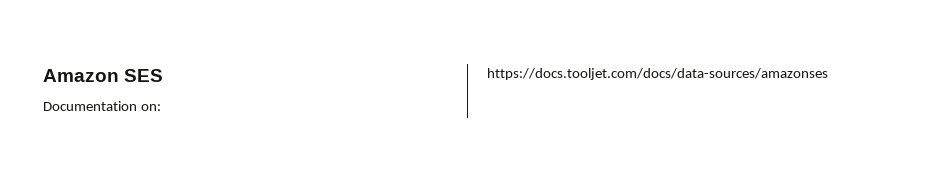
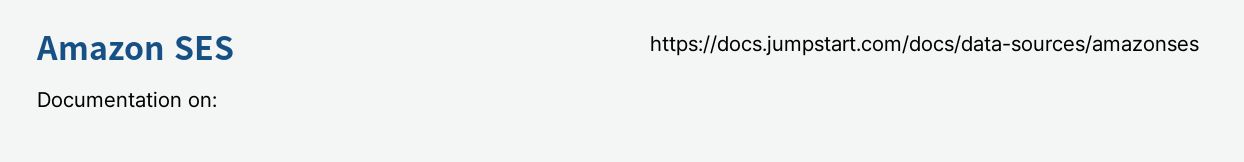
- Documentation on: https://docs.tooljet.com/docs/data-sources/amazonses
+ Documentation on: https://docs.jumpstart.com/docs/data-sources/amazonses

